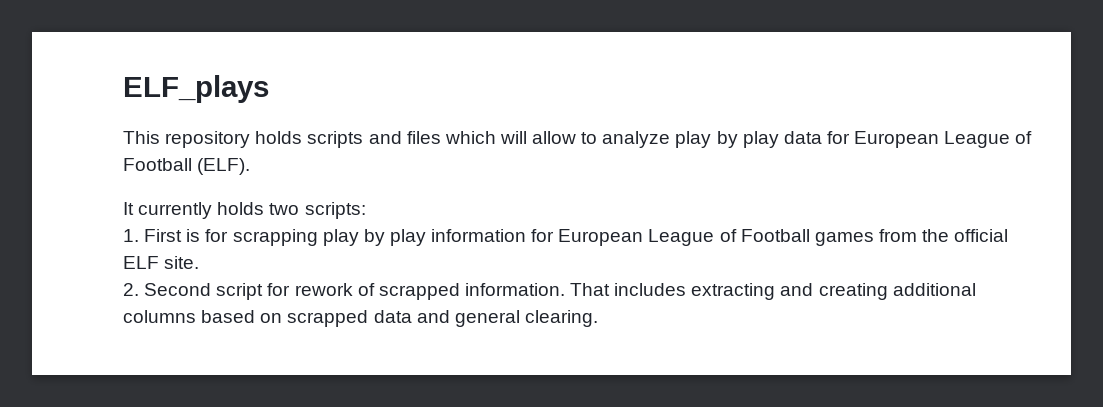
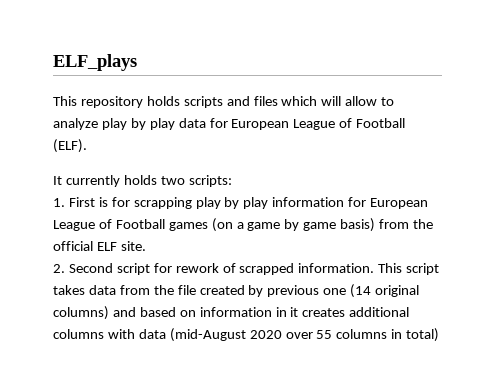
- 1. First is for scrapping play by play information for European League of Football games from the official ELF site.
+ 1. First is for scrapping play by play information for European League of Football games (on a game by game basis) from the official ELF site.
- That includes extracting and creating additional columns based on scrapped data and general clearing.
+ This script takes data from the file created by previous one (14 original columns) and based on information in it creates additional columns with data (mid-August 2020 over 55 columns in total)

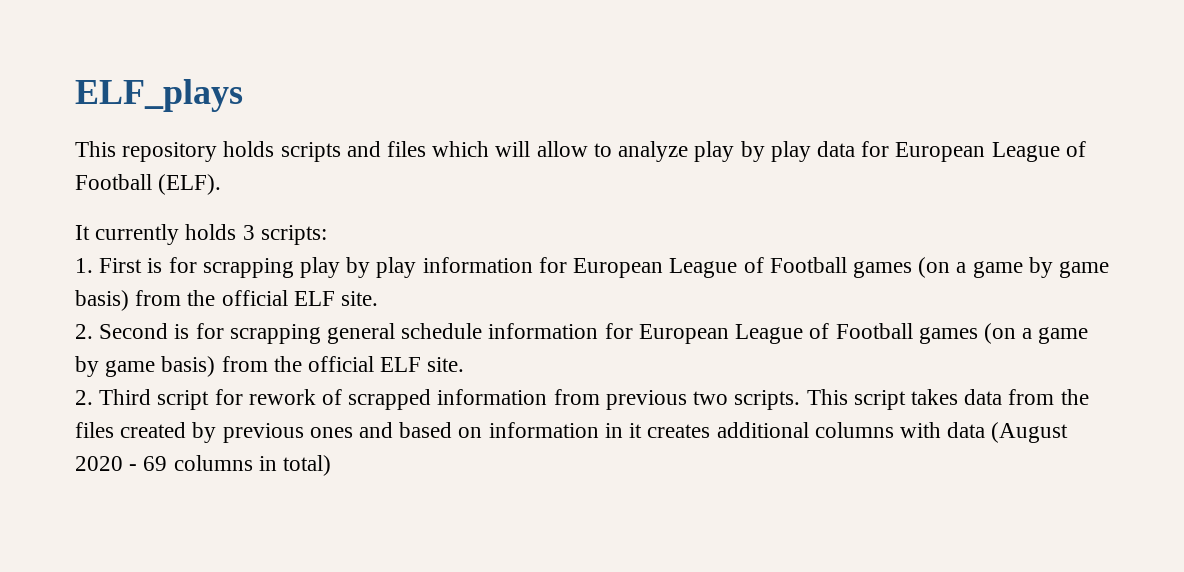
- It currently holds two scripts:
+ It currently holds 3 scripts:
- 2. Second script for rework of scrapped information.
+ 2. Second is for scrapping general schedule information for European League of Football games (on a game by game basis) from the official ELF site.
+ 2. Third script for rework of scrapped information from previous two scripts.
- This script takes data from the file created by previous one (14 original columns) and based on information in it creates additional columns with data (mid-August 2020 over 55 columns in total)
+ This script takes data from the files created by previous ones and based on information in it creates additional columns with data (August 2020 - 69 columns in total)

